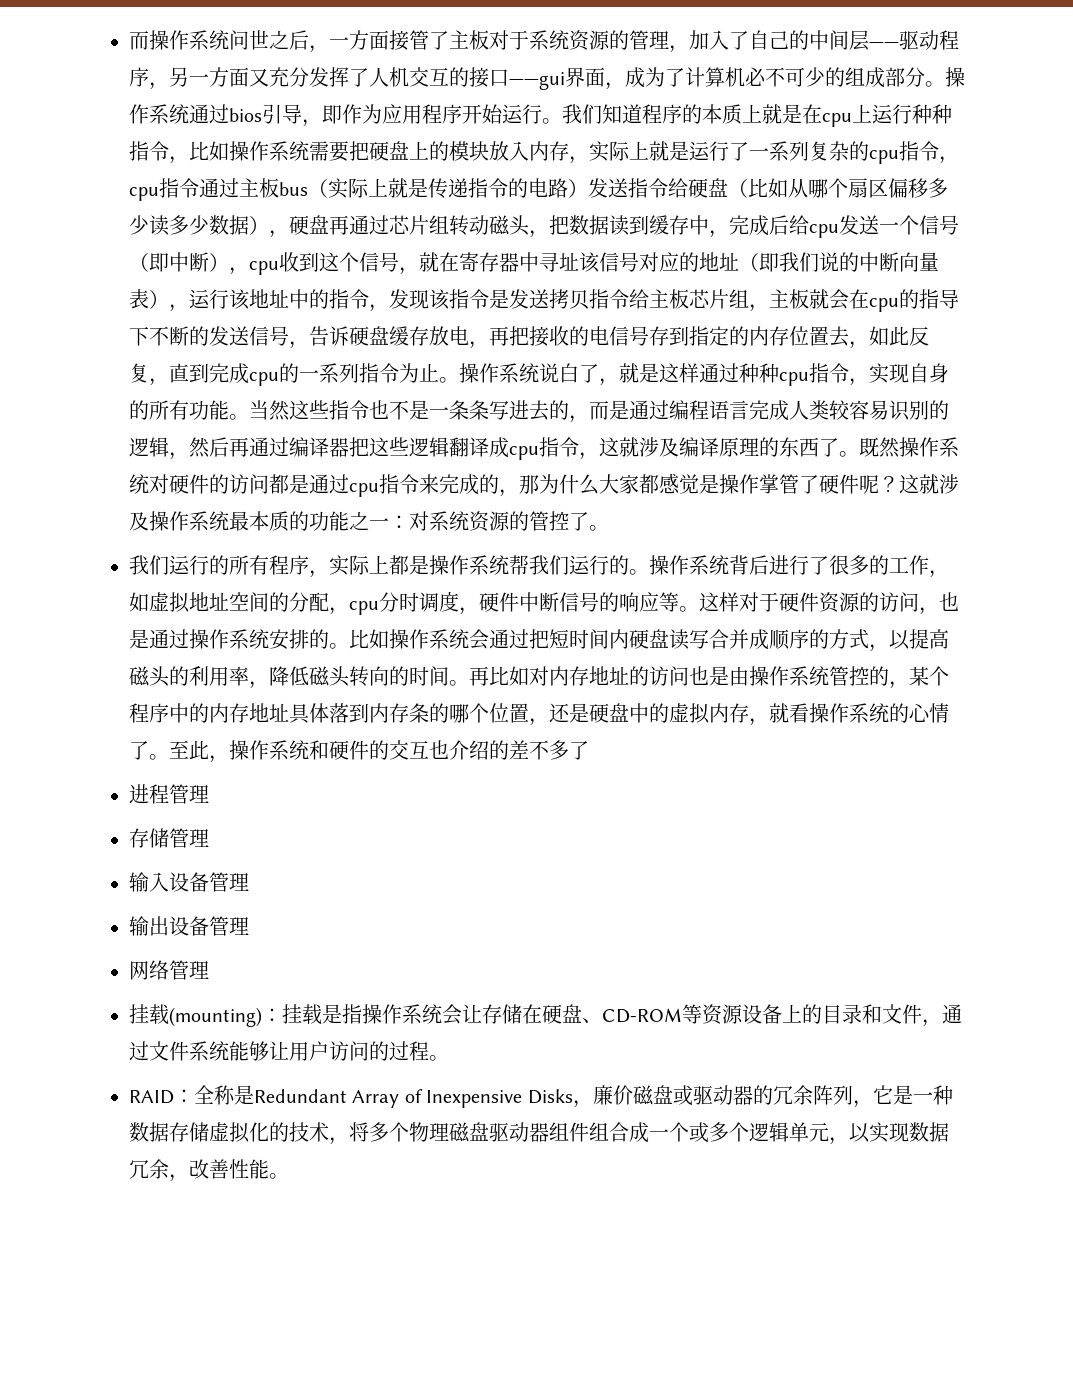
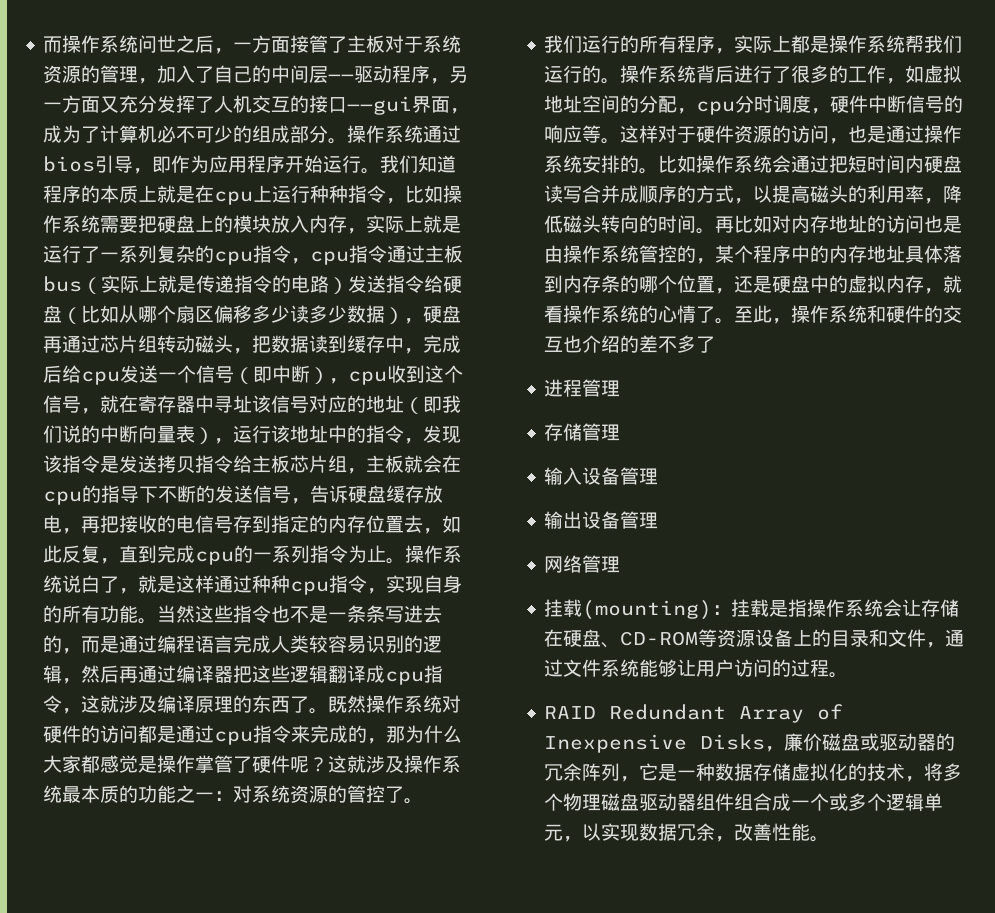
- RAID：全称是Redundant Array of Inexpensive Disks，廉价磁盘或驱动器的冗余阵列，它是一种数据存储虚拟化的技术，将多个物理磁盘驱动器组件组合成一个或多个逻辑单元，以实现数据冗余，改善性能。
+ RAID Redundant Array of Inexpensive Disks，廉价磁盘或驱动器的冗余阵列，它是一种数据存储虚拟化的技术，将多个物理磁盘驱动器组件组合成一个或多个逻辑单元，以实现数据冗余，改善性能。

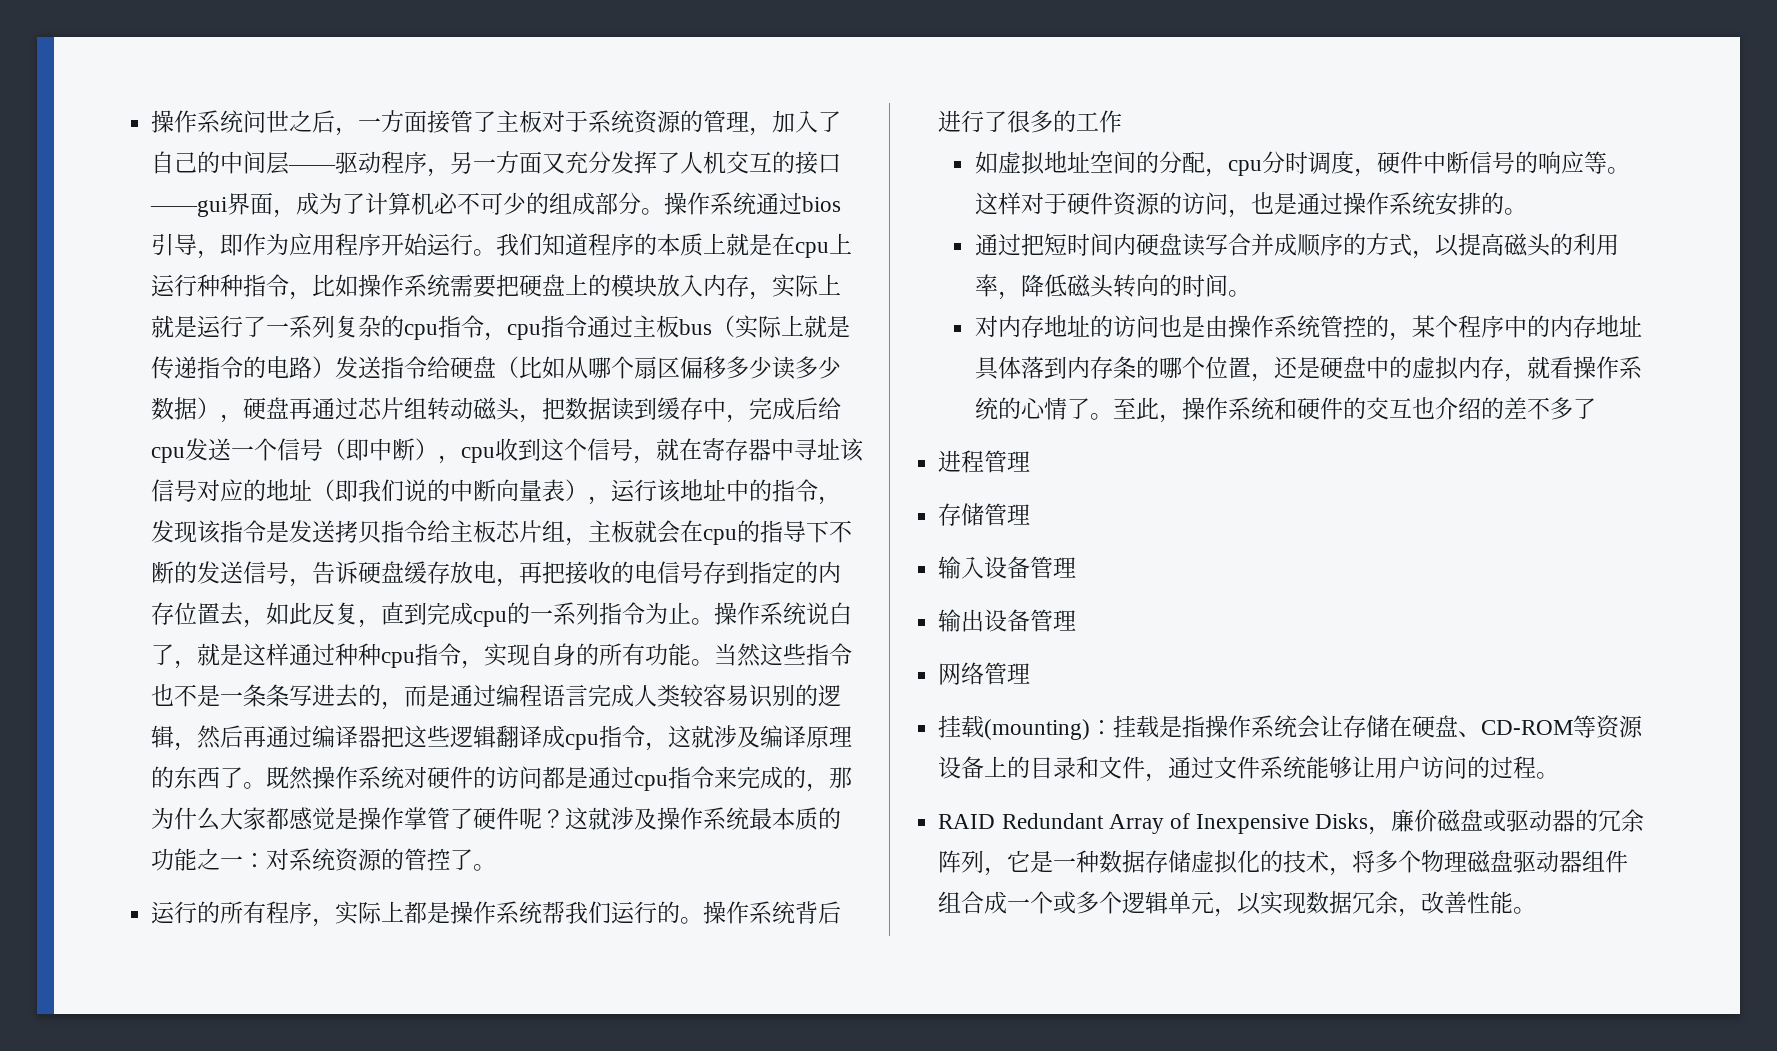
- 而操作系统问世之后，一方面接管了主板对于系统资源的管理，加入了自己的中间层——驱动程序，另一方面又充分发挥了人机交互的接口——gui界面，成为了计算机必不可少的组成部分。
+ 操作系统问世之后，一方面接管了主板对于系统资源的管理，加入了自己的中间层——驱动程序，另一方面又充分发挥了人机交互的接口——gui界面，成为了计算机必不可少的组成部分。
- 我们运行的所有程序，实际上都是操作系统帮我们运行的。
+ 运行的所有程序，实际上都是操作系统帮我们运行的。
- 操作系统背后进行了很多的工作，如虚拟地址空间的分配，cpu分时调度，硬件中断信号的响应等。
+ 操作系统背后进行了很多的工作
+ 如虚拟地址空间的分配，cpu分时调度，硬件中断信号的响应等。
- 这样对于硬件资源的访问，也是通过操作系统安排的。比如操作系统会通过把短时间内硬盘读写合并成顺序的方式，以提高磁头的利用率，降低磁头转向的时间。再比如对内存地址的访问也是由操作系统管控的，某个程序中的内存地址具体落到内存条的哪个位置，还是硬盘中的虚拟内存，就看操作系统的心情了。
+ 这样对于硬件资源的访问，也是通过操作系统安排的。
+ 通过把短时间内硬盘读写合并成顺序的方式，以提高磁头的利用率，降低磁头转向的时间。
+ 对内存地址的访问也是由操作系统管控的，某个程序中的内存地址具体落到内存条的哪个位置，还是硬盘中的虚拟内存，就看操作系统的心情了。

